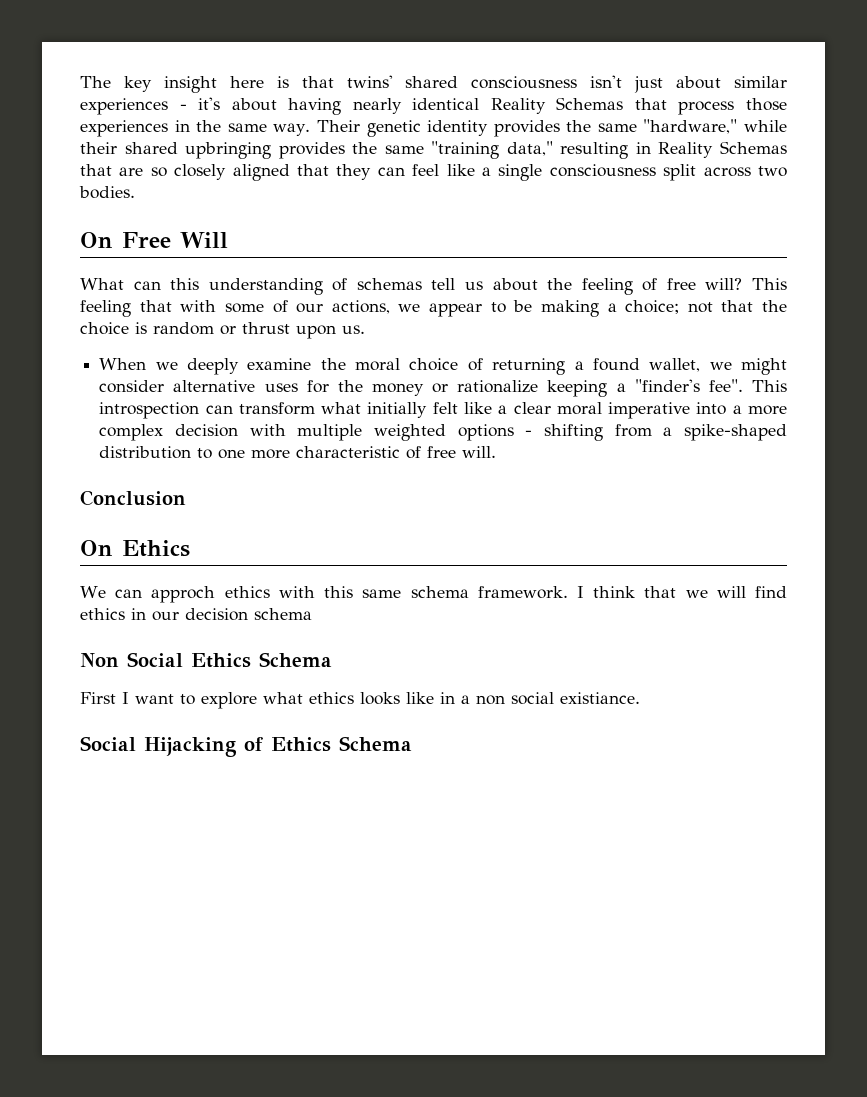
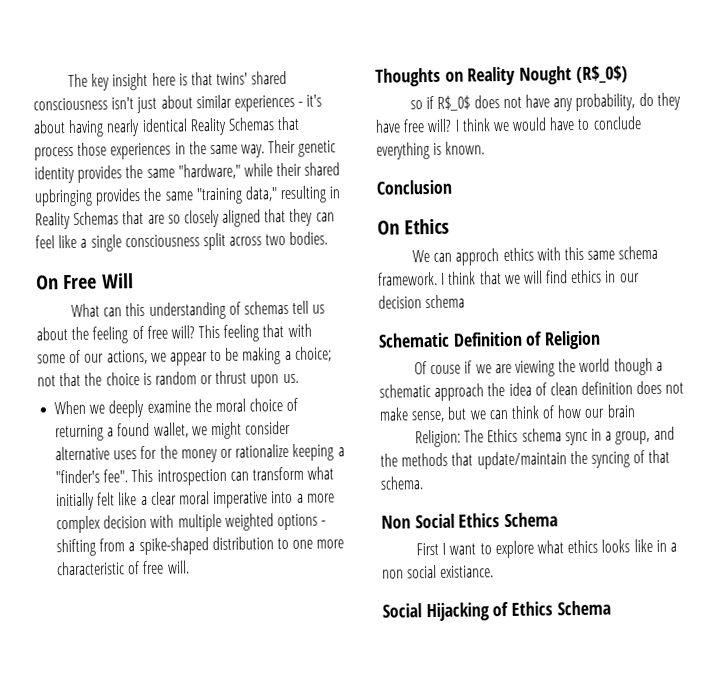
+ Thoughts on Reality Nought (R$_0$)
+ so if R$_0$ does not have any probability, do they have free will? I think we would have to conclude everything is known.
+ Schematic Definition of Religion
+ Of couse if we are viewing the world though a schematic approach the idea of clean definition does not make sense, but we can think of how our brain
+ Religion: The Ethics schema sync in a group, and the methods that update/maintain the syncing of that schema.

